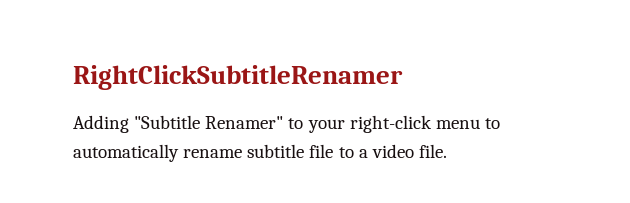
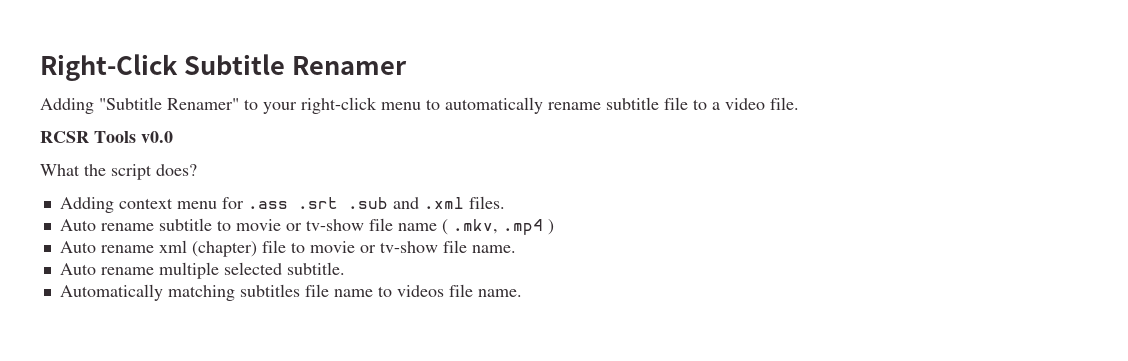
- RightClickSubtitleRenamer
+ Right-Click Subtitle Renamer
+ RCSR Tools v0.0
+ What the script does?
+ Adding context menu for .ass .srt .sub and .xml files.
+ Auto rename subtitle to movie or tv-show file name ( .mkv, .mp4 )
+ Auto rename xml (chapter) file to movie or tv-show file name.
+ Auto rename multiple selected subtitle.
+ Automatically matching subtitles file name to videos file name.

